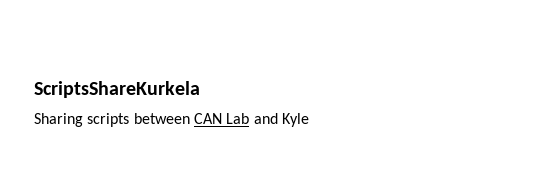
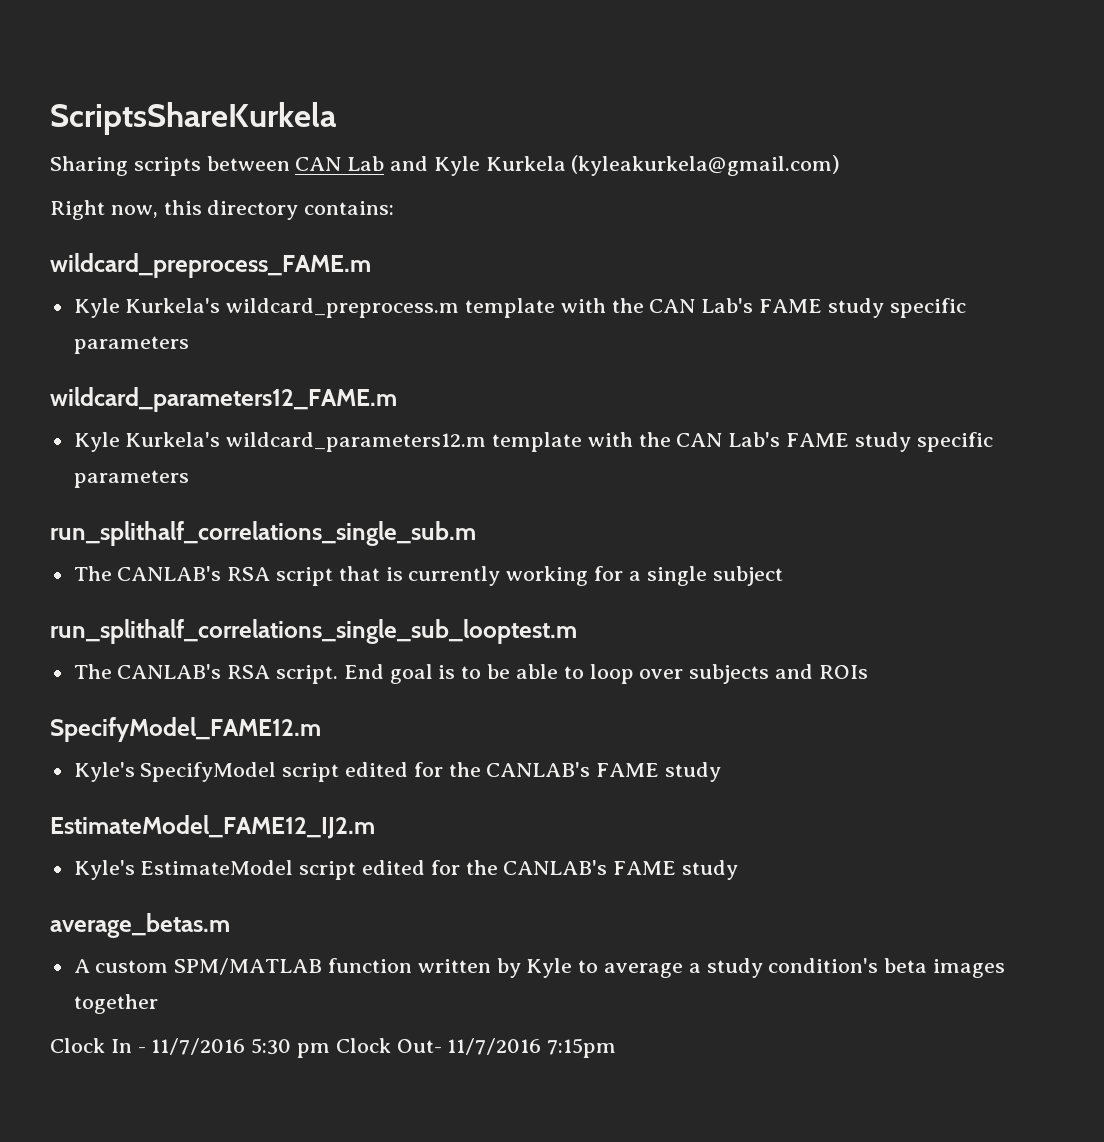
- Sharing scripts between CAN Lab and Kyle
+ Sharing scripts between CAN Lab and Kyle Kurkela (kyleakurkela@gmail.com)
+ Right now, this directory contains:
+ wildcard_preprocess_FAME.m
+ Kyle Kurkela's wildcard_preprocess.m template with the CAN Lab's FAME study specific parameters
+ wildcard_parameters12_FAME.m
+ Kyle Kurkela's wildcard_parameters12.m template with the CAN Lab's FAME study specific parameters
+ run_splithalf_correlations_single_sub.m
+ The CANLAB's RSA script that is currently working for a single subject
+ run_splithalf_correlations_single_sub_looptest.m
+ The CANLAB's RSA script. End goal is to be able to loop over subjects and ROIs
+ SpecifyModel_FAME12.m
+ Kyle's SpecifyModel script edited for the CANLAB's FAME study
+ EstimateModel_FAME12_IJ2.m
+ Kyle's EstimateModel script edited for the CANLAB's FAME study
+ average_betas.m
+ A custom SPM/MATLAB function written by Kyle to average a study condition's beta images together
+ Clock In - 11/7/2016 5:30 pm Clock Out- 11/7/2016 7:15pm

